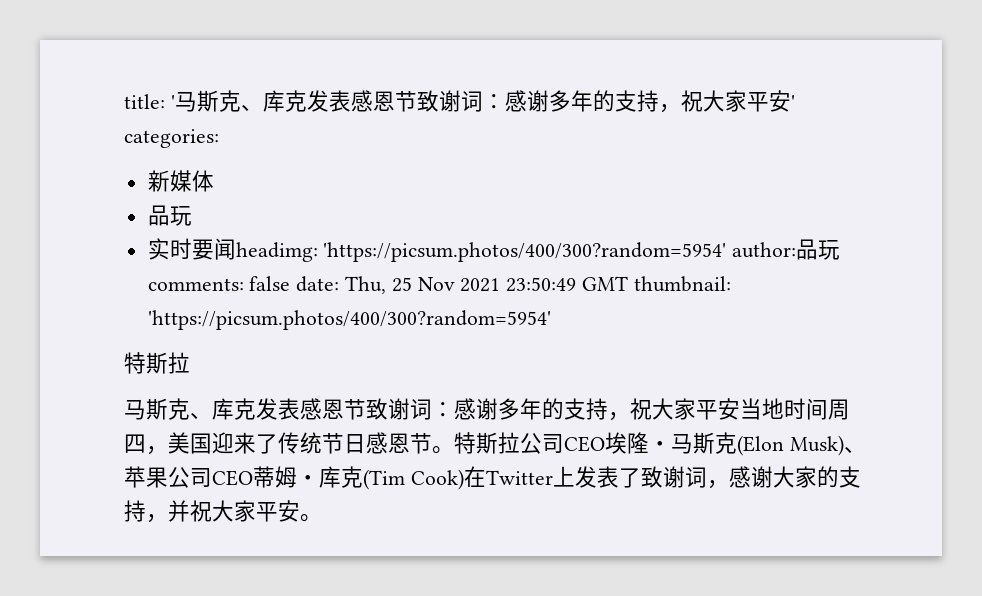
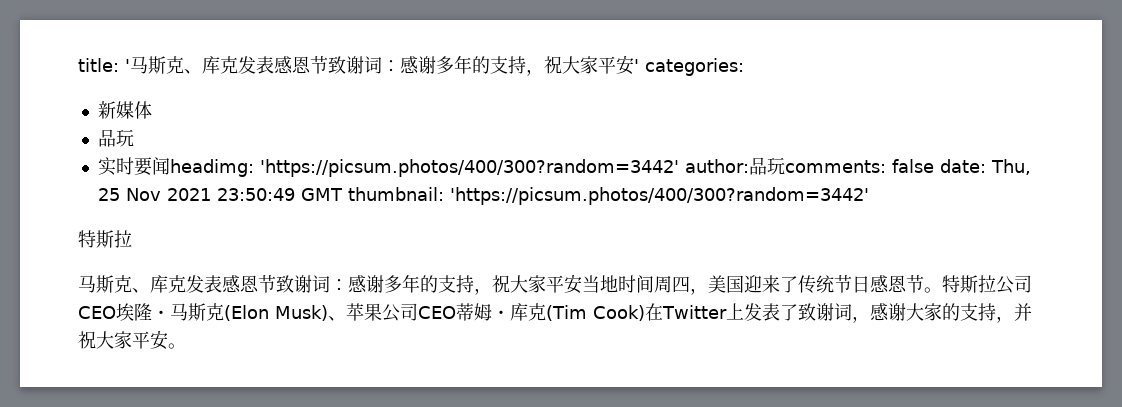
- 实时要闻headimg: 'https://picsum.photos/400/300?random=5954' author:品玩comments: false date: Thu, 25 Nov 2021 23:50:49 GMT thumbnail: 'https://picsum.photos/400/300?random=5954'
+ 实时要闻headimg: 'https://picsum.photos/400/300?random=3442' author:品玩comments: false date: Thu, 25 Nov 2021 23:50:49 GMT thumbnail: 'https://picsum.photos/400/300?random=3442'

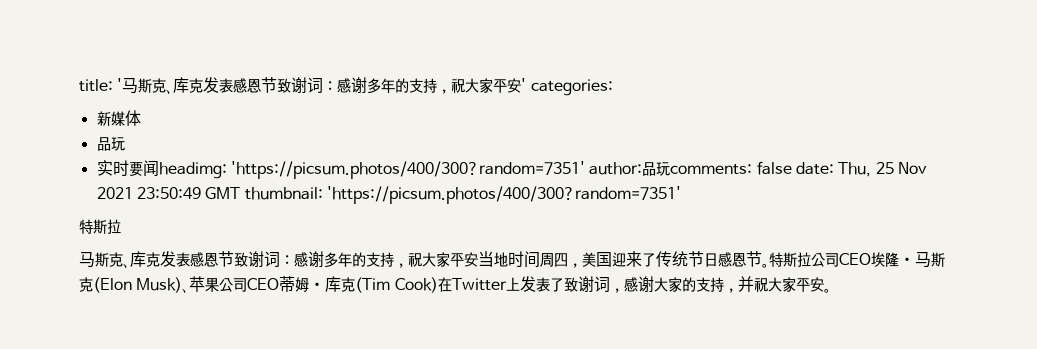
- 实时要闻headimg: 'https://picsum.photos/400/300?random=3442' author:品玩comments: false date: Thu, 25 Nov 2021 23:50:49 GMT thumbnail: 'https://picsum.photos/400/300?random=3442'
+ 实时要闻headimg: 'https://picsum.photos/400/300?random=7351' author:品玩comments: false date: Thu, 25 Nov 2021 23:50:49 GMT thumbnail: 'https://picsum.photos/400/300?random=7351'

